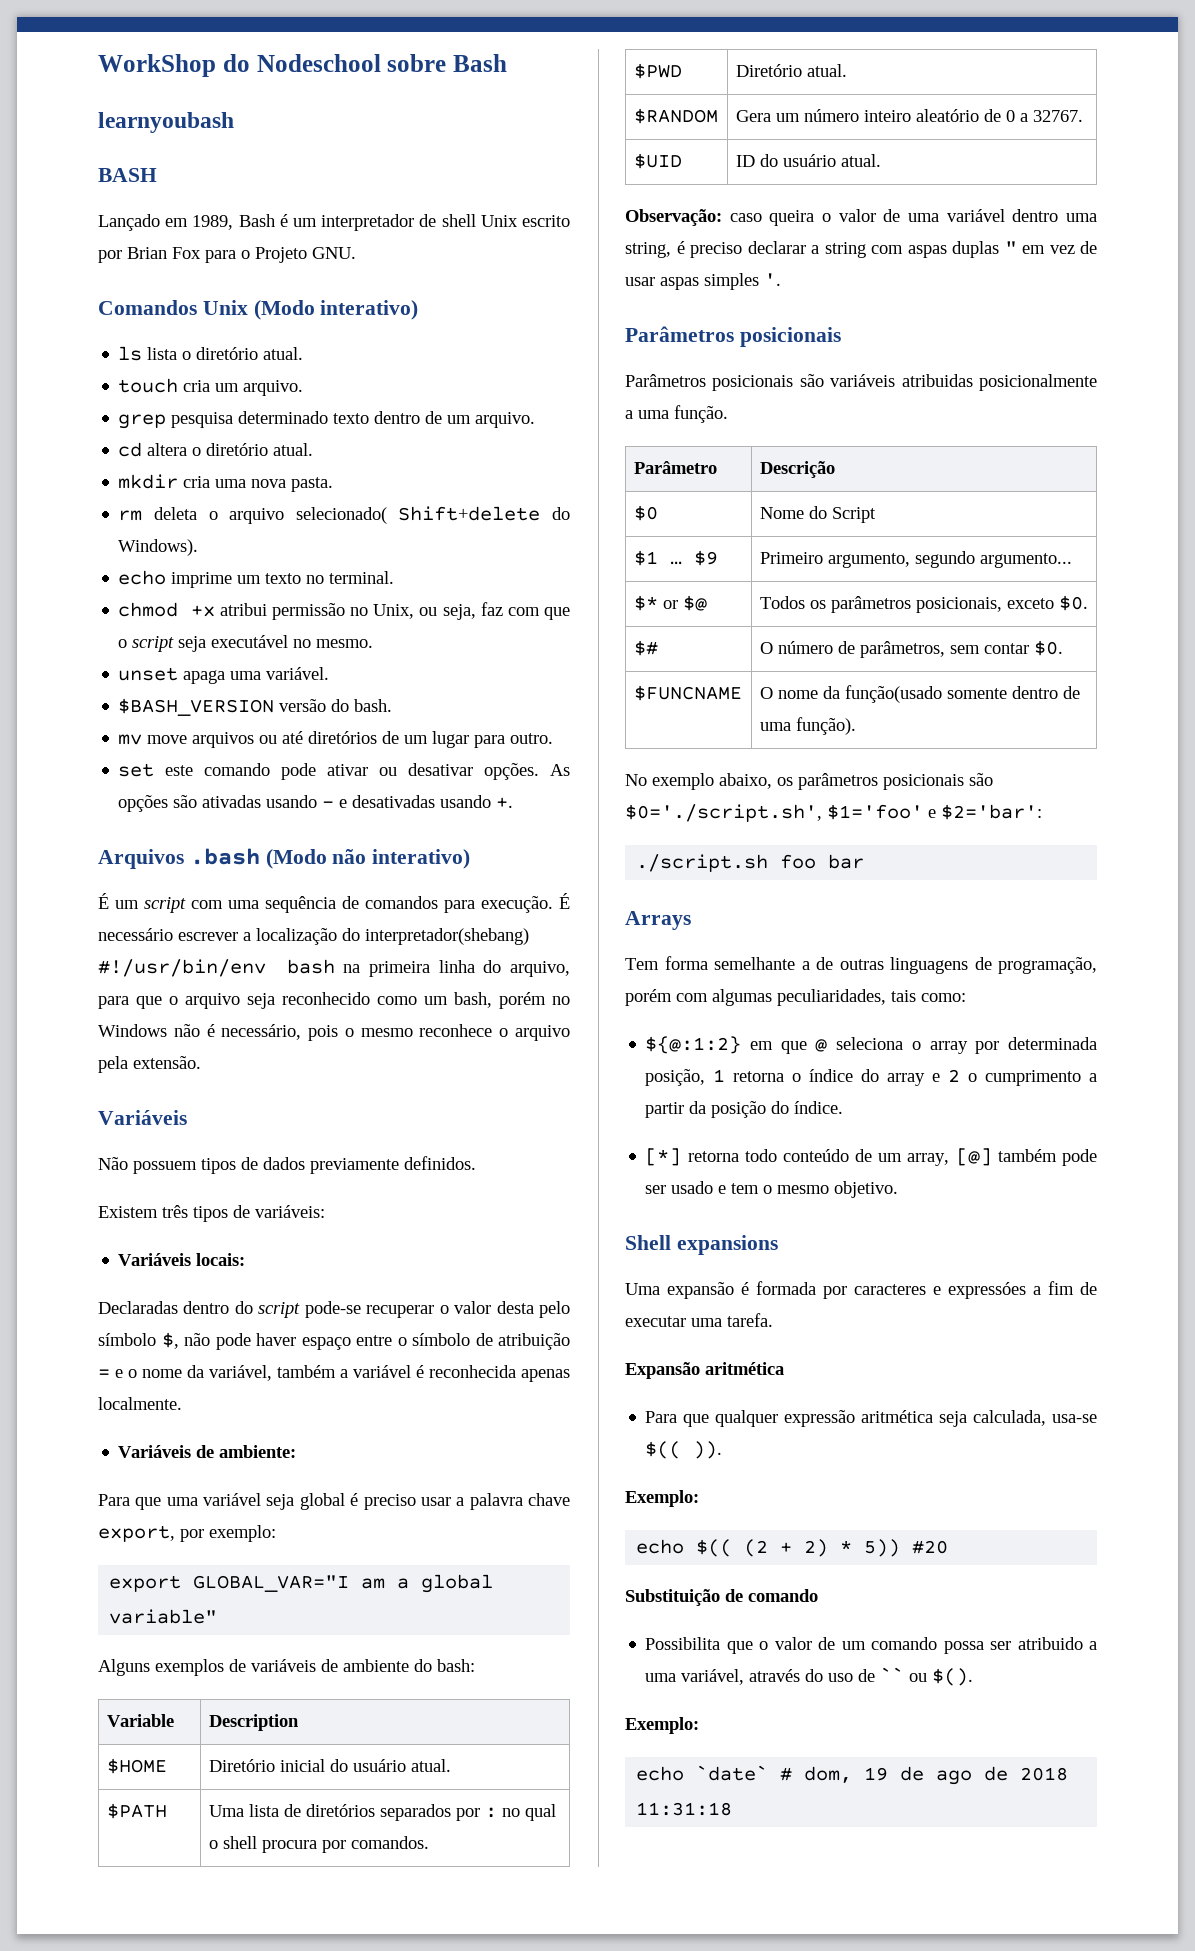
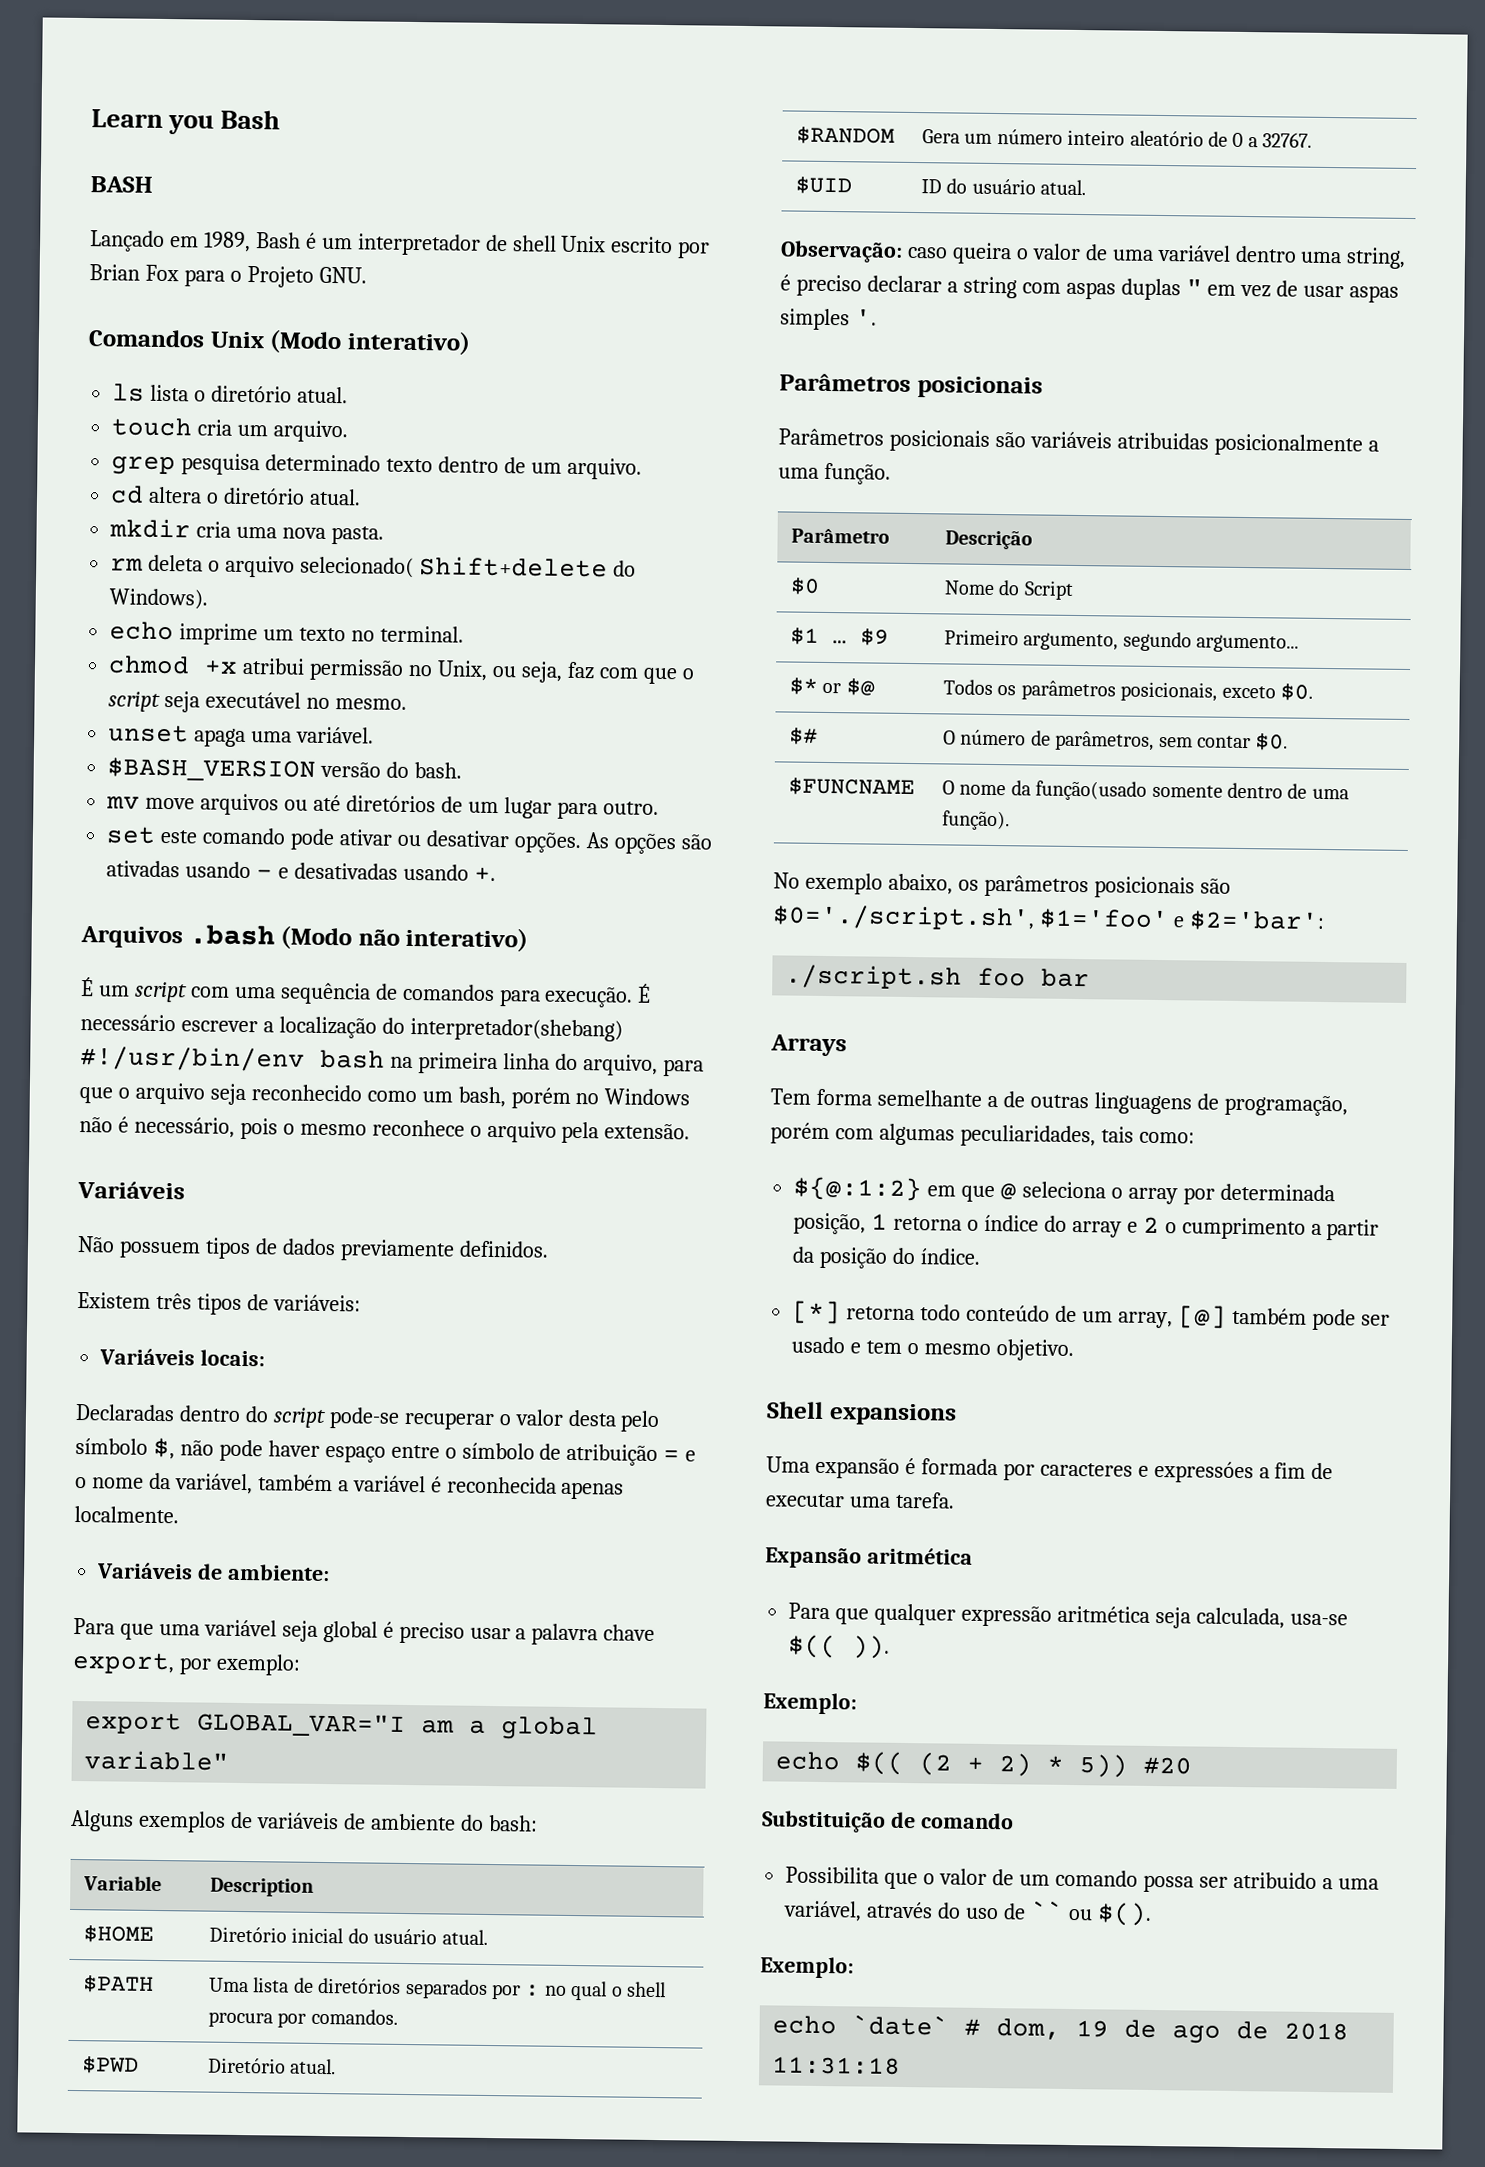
- WorkShop do Nodeschool sobre Bash
- learnyoubash
+ Learn you Bash

